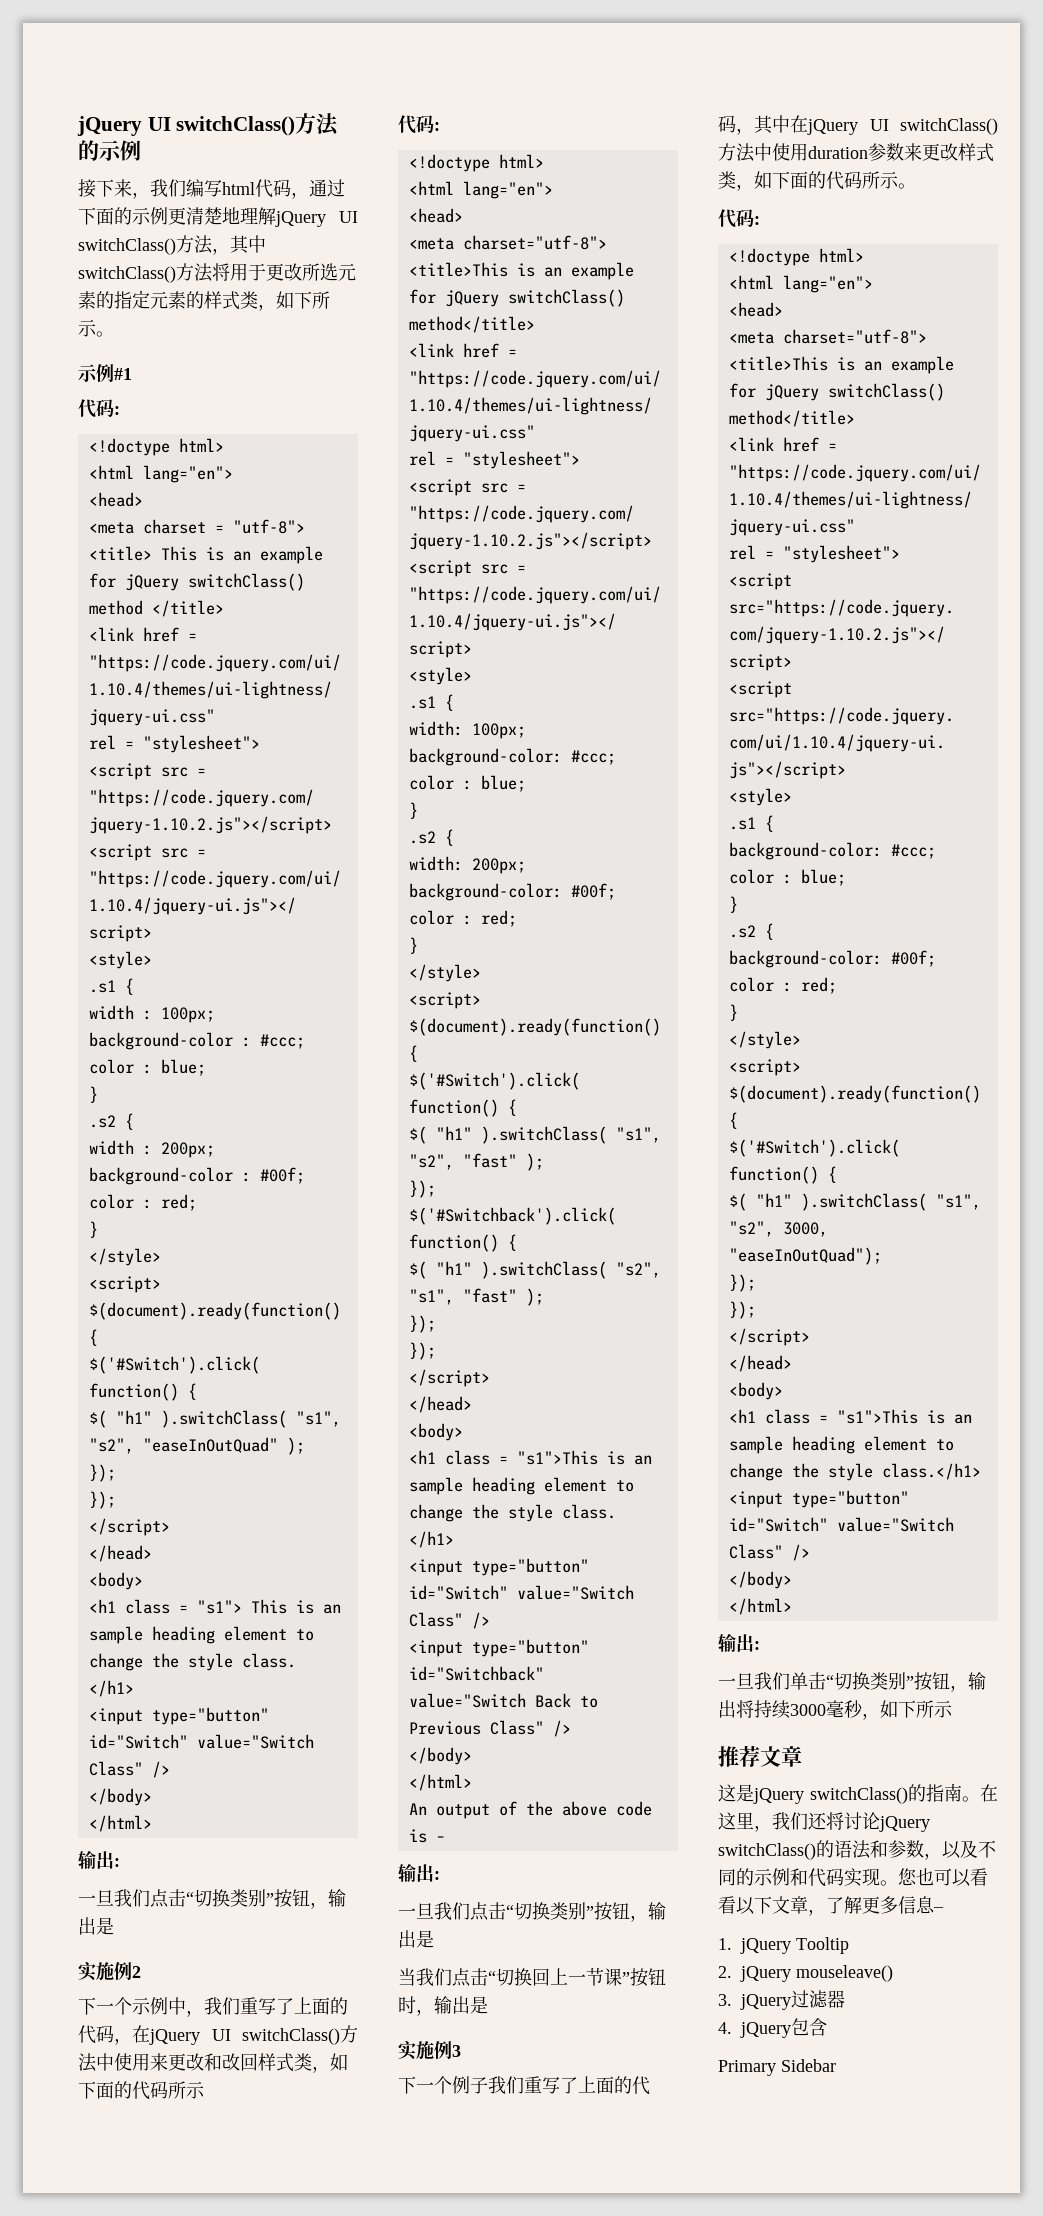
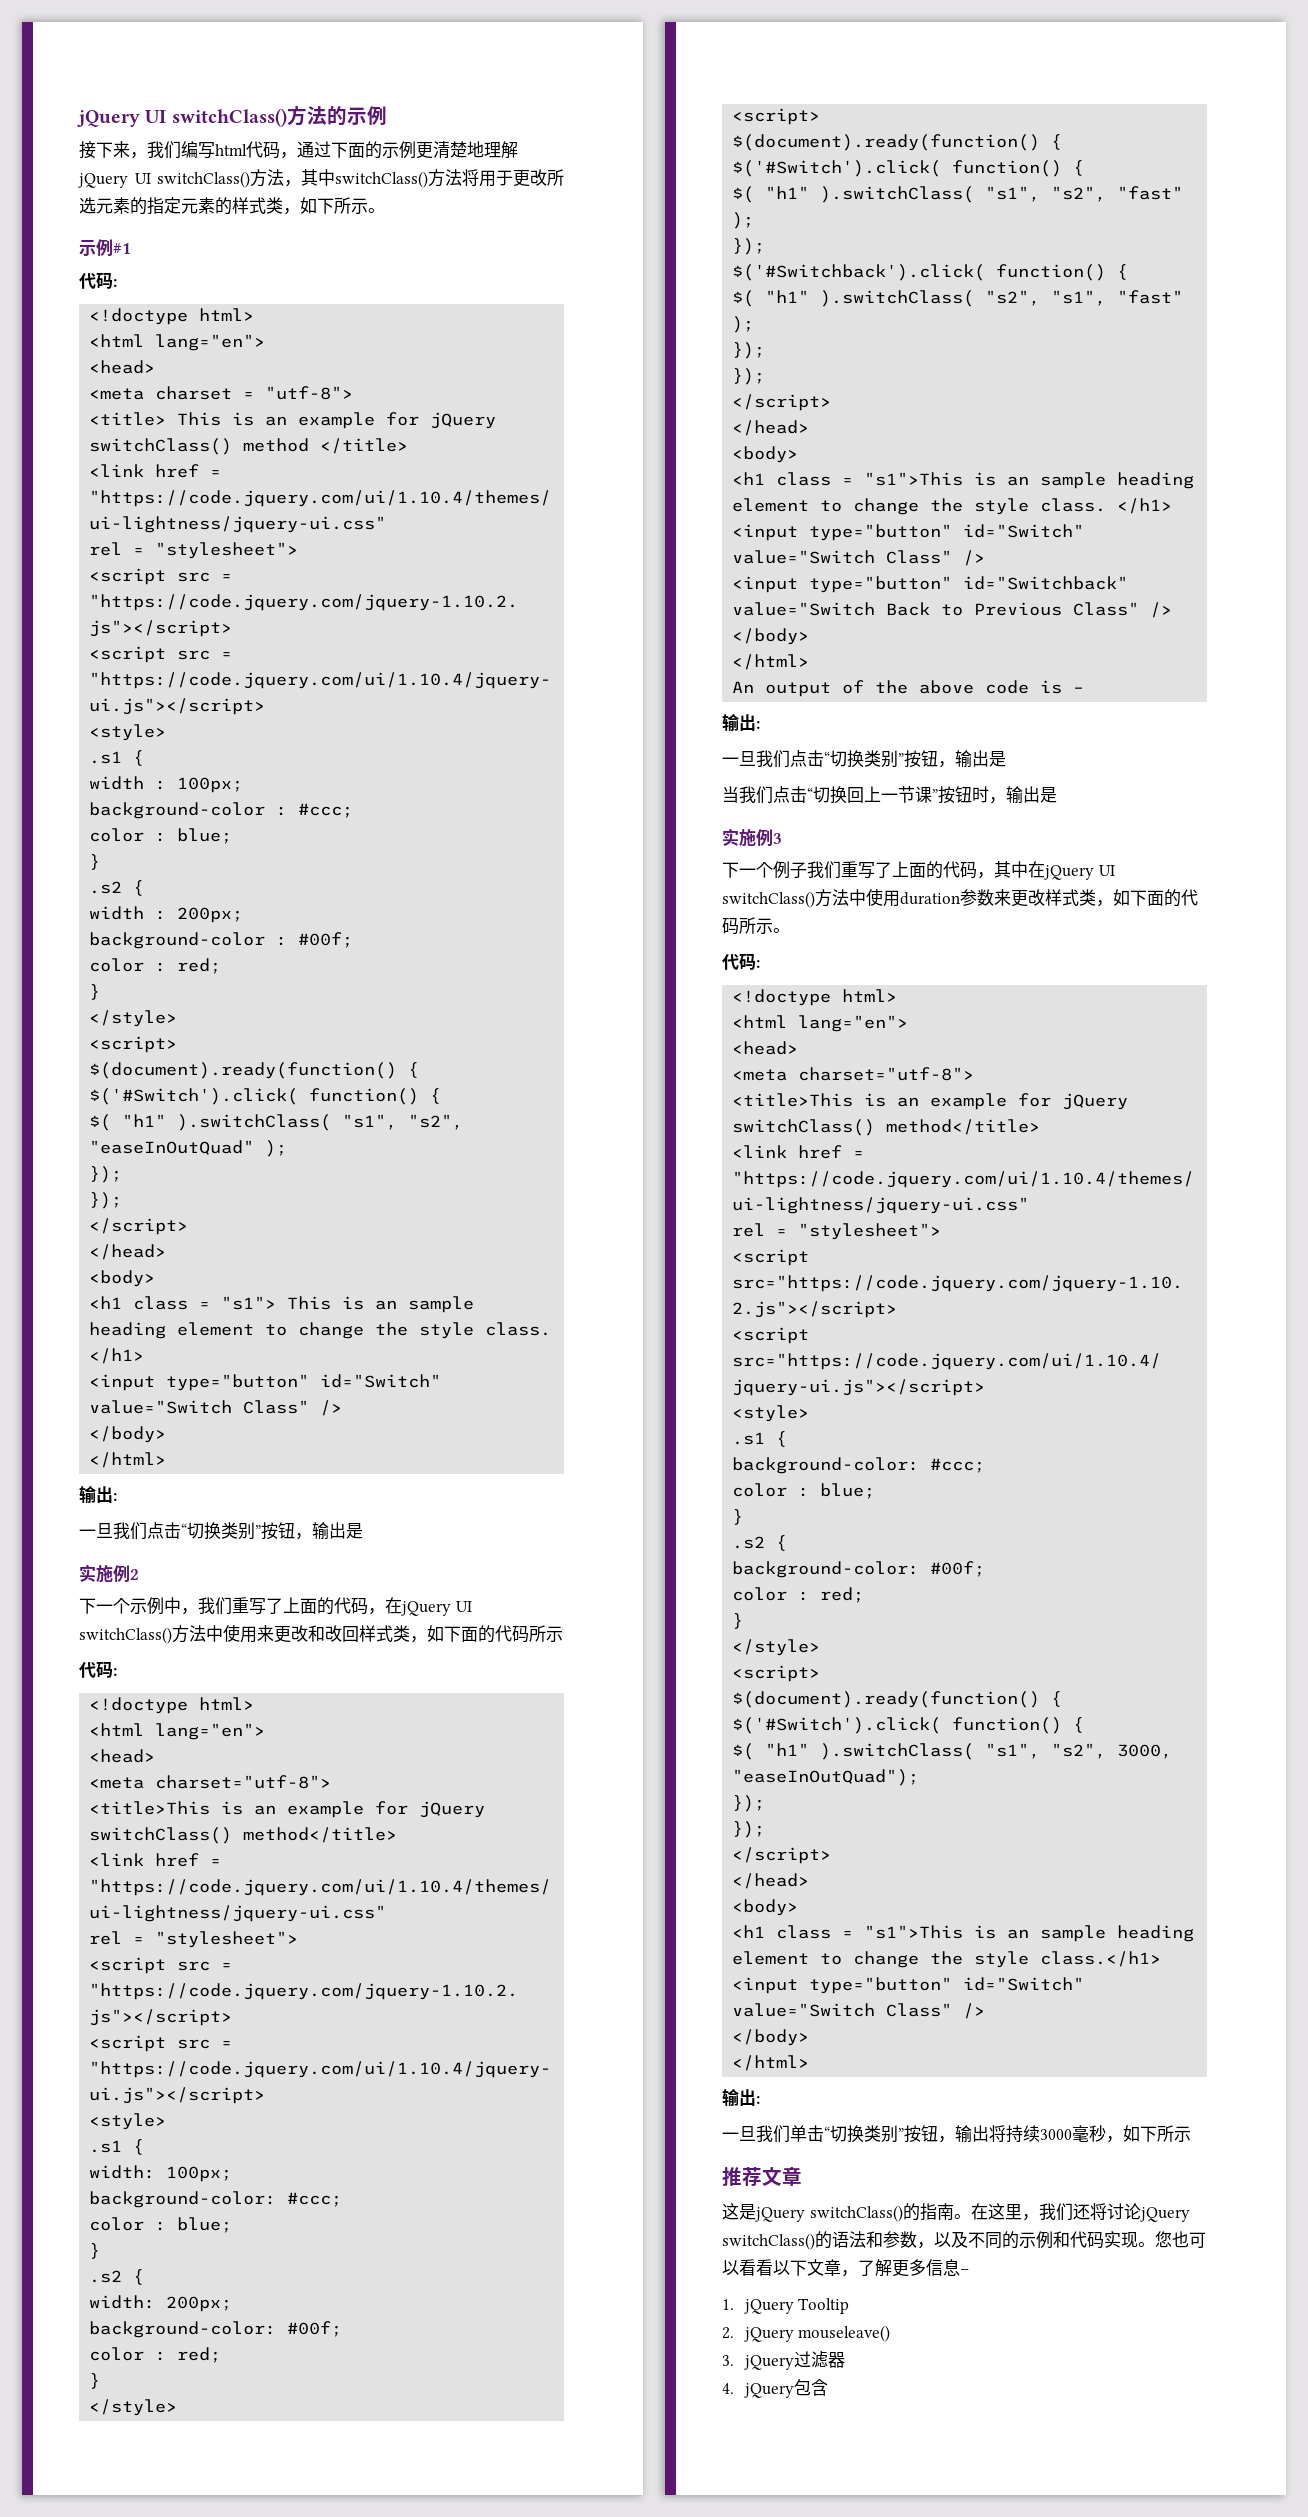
- Primary Sidebar

